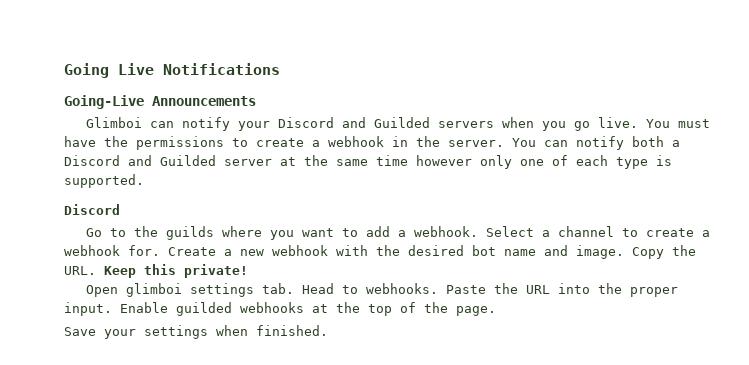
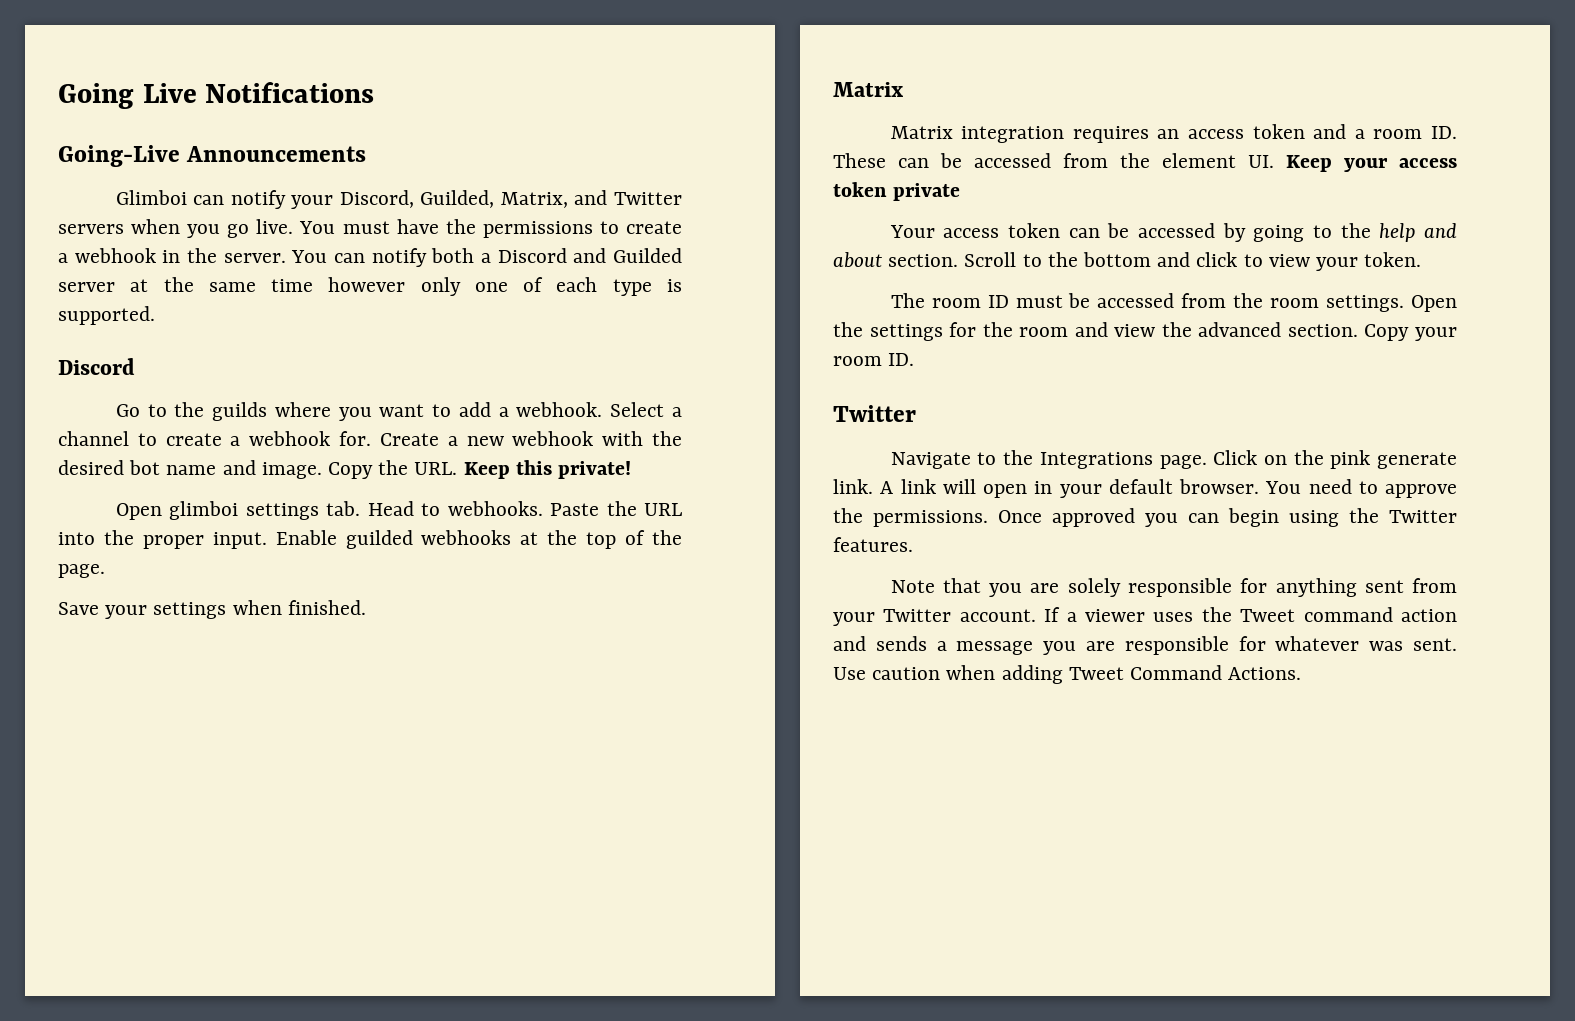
- Glimboi can notify your Discord and Guilded servers when you go live.
+ Glimboi can notify your Discord, Guilded, Matrix, and Twitter servers when you go live.
  Save your settings when finished.
+ Matrix
+ Matrix integration requires an access token and a room ID. These can be accessed from the element UI. Keep your access token private
+ Your access token can be accessed by going to the help and about section. Scroll to the bottom and click to view your token.
+ The room ID must be accessed from the room settings. Open the settings for the room and view the advanced section. Copy your room ID.
+ Twitter
+ Navigate to the Integrations page. Click on the pink generate link. A link will open in your default browser. You need to approve the permissions. Once approved you can begin using the Twitter features.
+ Note that you are solely responsible for anything sent from your Twitter account. If a viewer uses the Tweet command action and sends a message you are responsible for whatever was sent. Use caution when adding Tweet Command Actions.

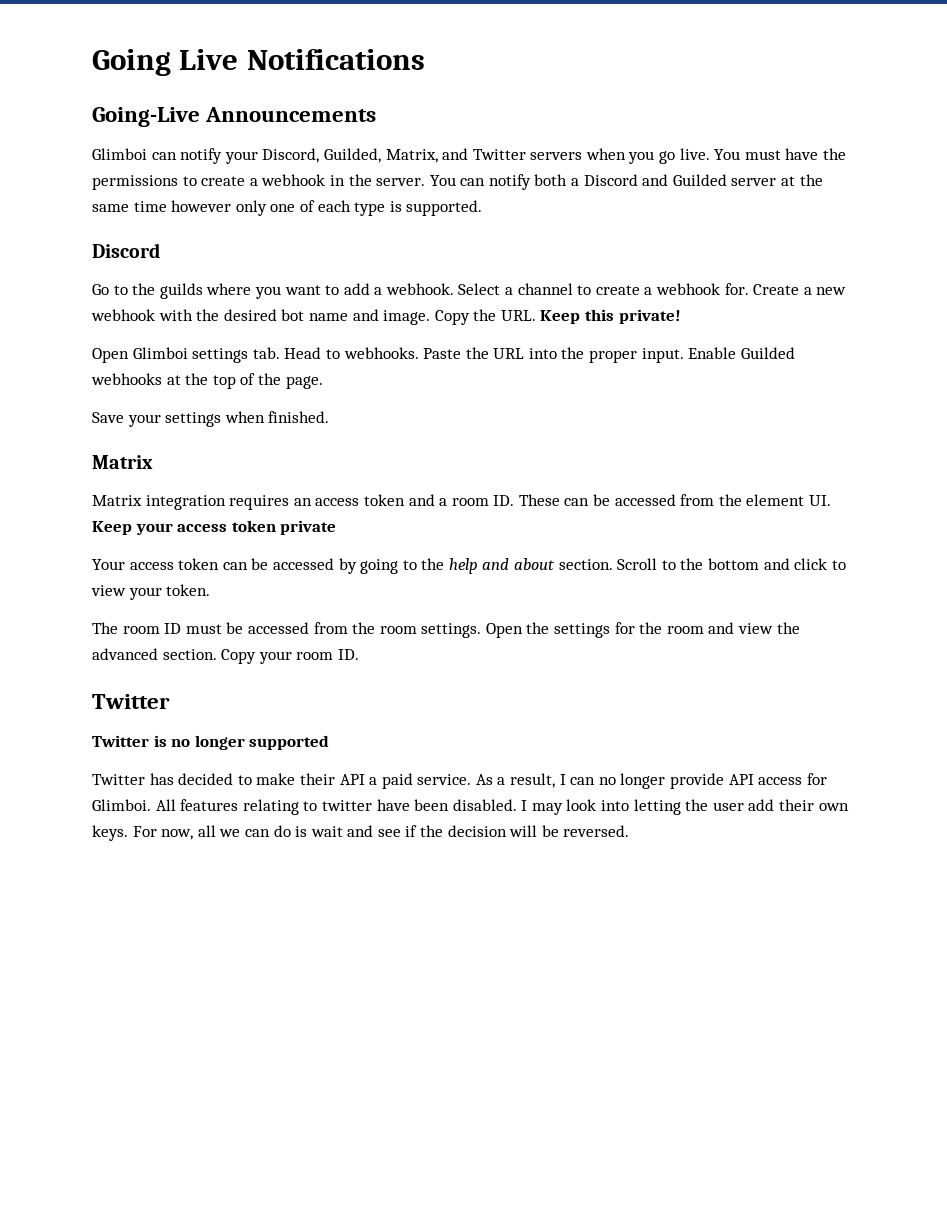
- Open glimboi settings tab. Head to webhooks.
+ Open Glimboi settings tab. Head to webhooks.
- Enable guilded webhooks at the top of the page.
+ Enable Guilded webhooks at the top of the page.
- Navigate to the Integrations page. Click on the pink generate link. A link will open in your default browser. You need to approve the permissions. Once approved you can begin using the Twitter features.
- Note that you are solely responsible for anything sent from your Twitter account. If a viewer uses the Tweet command action and sends a message you are responsible for whatever was sent. Use caution when adding Tweet Command Actions.
+ Twitter is no longer supported
+ Twitter has decided to make their API a paid service. As a result, I can no longer provide API access for Glimboi. All features relating to twitter have been disabled. I may look into letting the user add their own keys. For now, all we can do is wait and see if the decision will be reversed.

